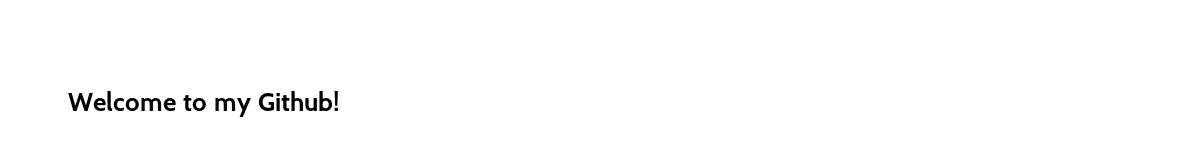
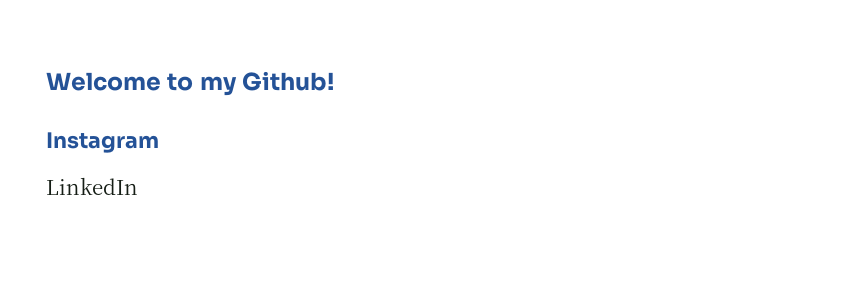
+ Instagram
+ LinkedIn

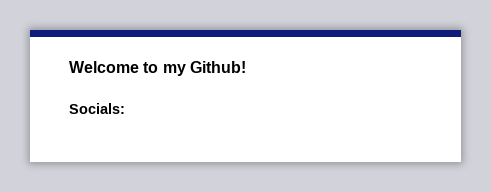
- Instagram
- LinkedIn
+ Socials:

